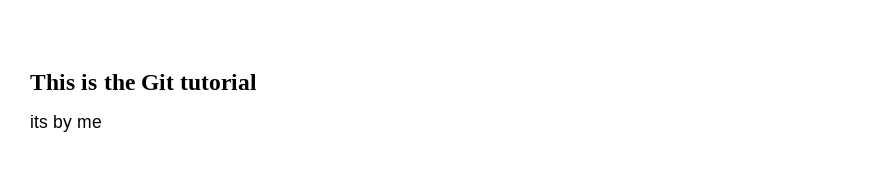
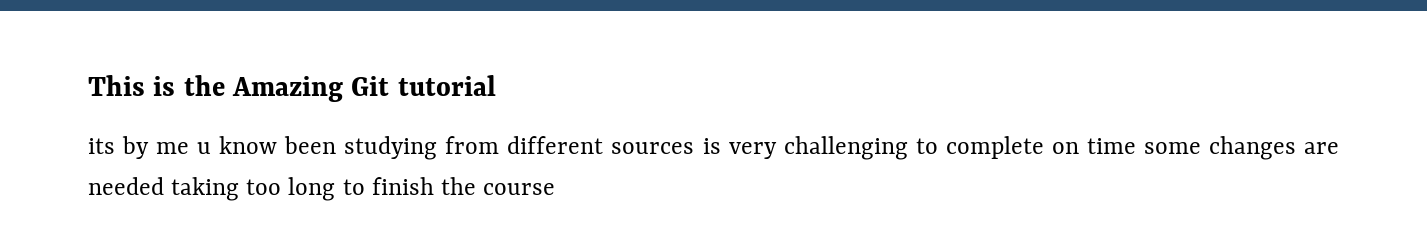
- This is the Git tutorial
+ This is the Amazing Git tutorial
- its by me
+ its by me u know been studying from different sources is very challenging to complete on time some changes are needed taking too long to finish the course

